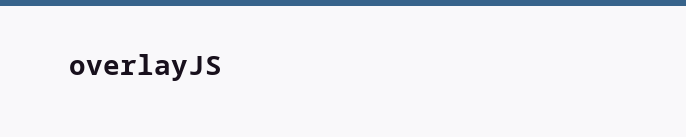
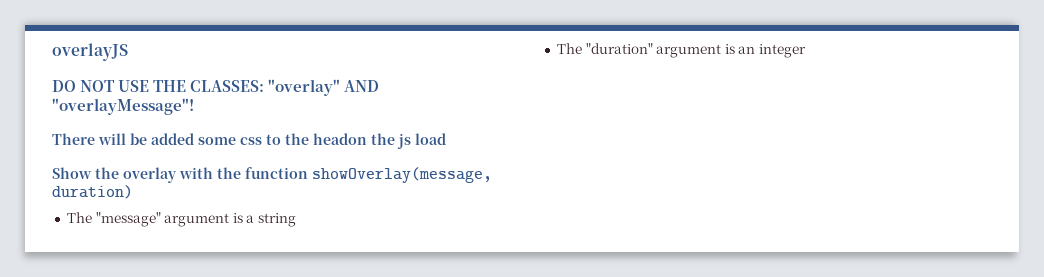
+ DO NOT USE THE CLASSES: "overlay" AND "overlayMessage"!
+ There will be added some css to the headon the js load
+ Show the overlay with the function showOverlay(message, duration)
+ The "message" argument is a string
+ The "duration" argument is an integer

